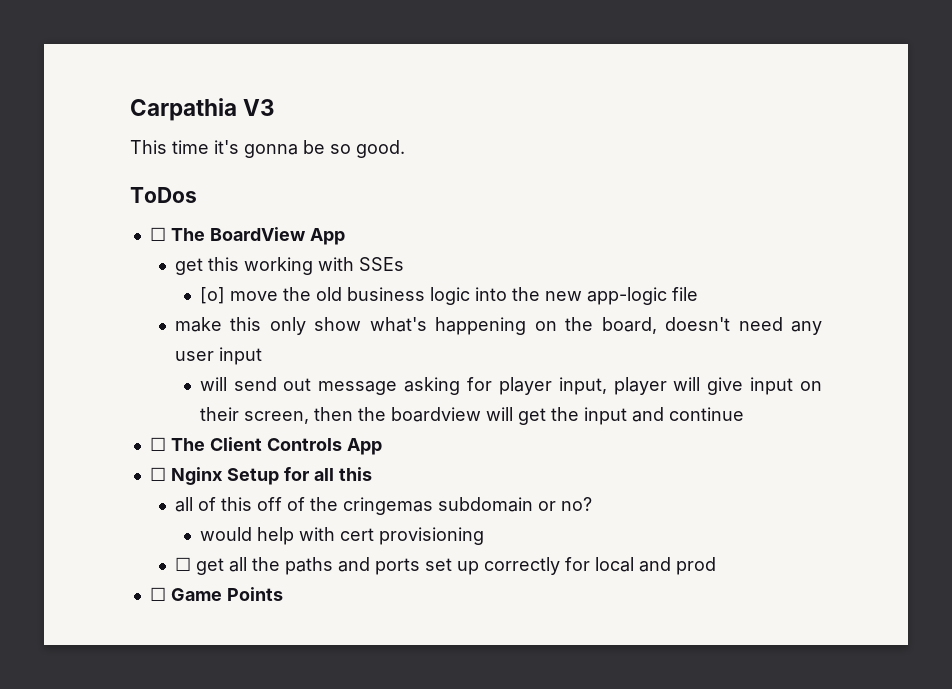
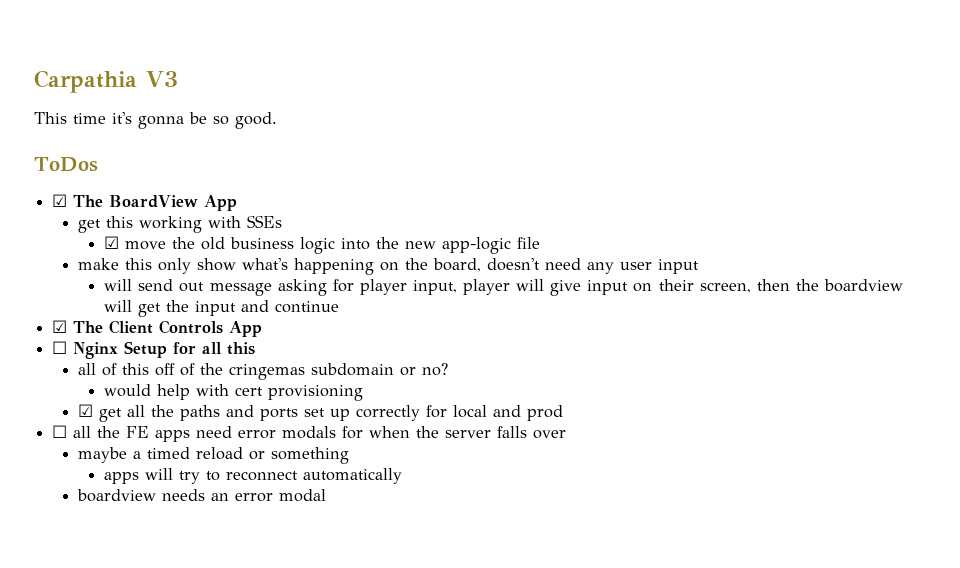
- ☐ The BoardView App
+ ☑ The BoardView App
- [o] move the old business logic into the new app-logic file
+ ☑ move the old business logic into the new app-logic file
- ☐ The Client Controls App
+ ☑ The Client Controls App
- ☐ get all the paths and ports set up correctly for local and prod
+ ☑ get all the paths and ports set up correctly for local and prod
- ☐ Game Points
+ ☐ all the FE apps need error modals for when the server falls over
+ maybe a timed reload or something
+ apps will try to reconnect automatically
+ boardview needs an error modal

